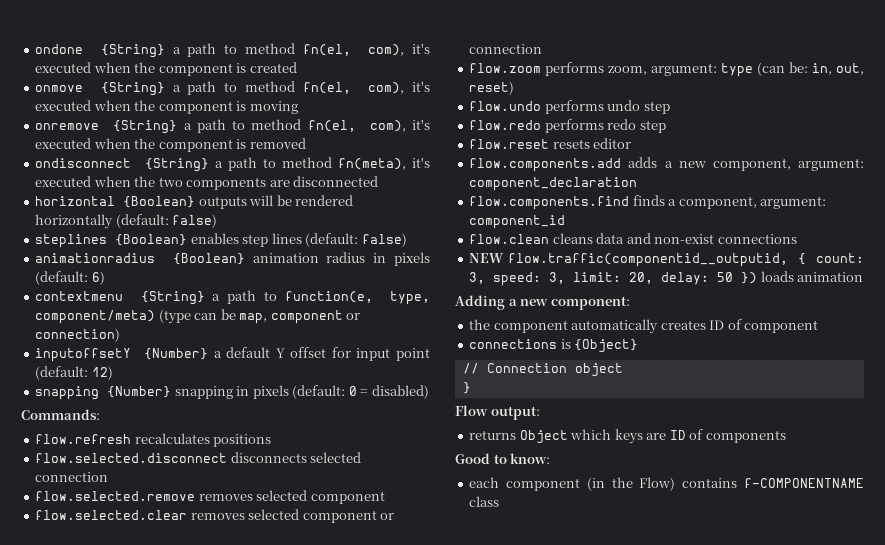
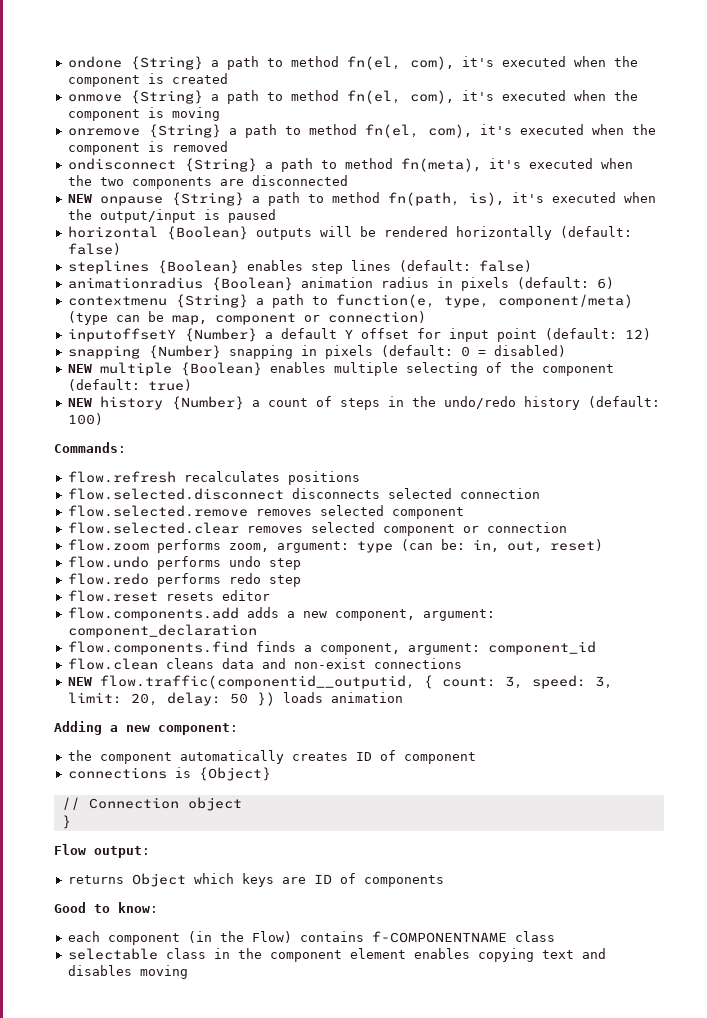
+ NEW onpause {String} a path to method fn(path, is), it's executed when the output/input is paused
+ NEW multiple {Boolean} enables multiple selecting of the component (default: true)
+ NEW history {Number} a count of steps in the undo/redo history (default: 100)
+ selectable class in the component element enables copying text and disables moving

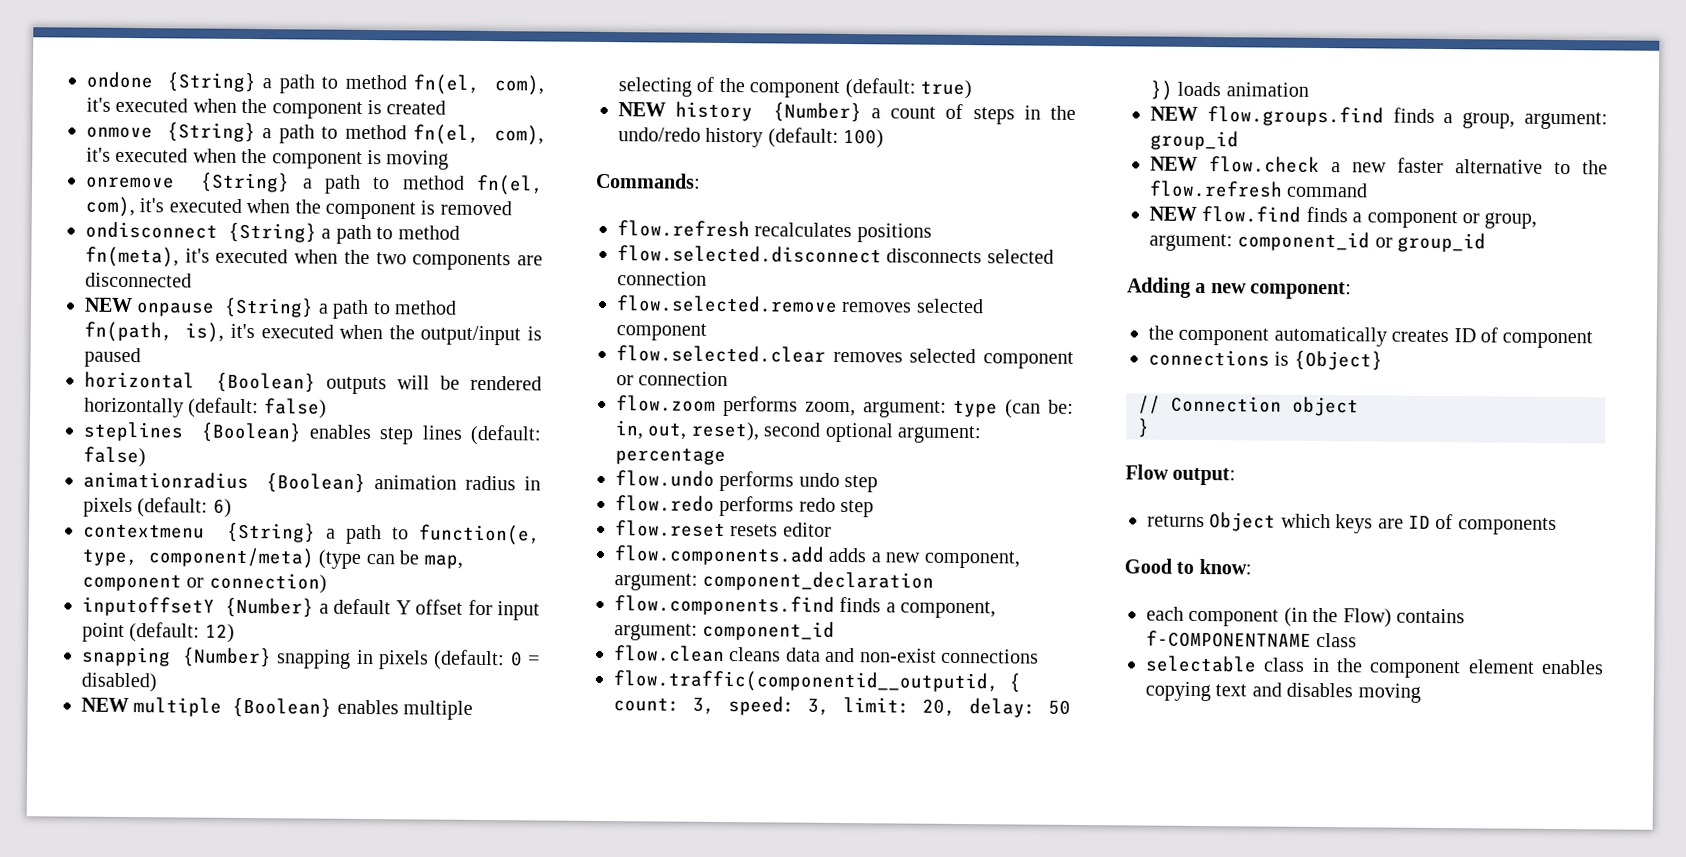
- flow.zoom performs zoom, argument: type (can be: in, out, reset)
+ flow.zoom performs zoom, argument: type (can be: in, out, reset), second optional argument: percentage
- NEW flow.traffic(componentid__outputid, { count: 3, speed: 3, limit: 20, delay: 50 }) loads animation
+ flow.traffic(componentid__outputid, { count: 3, speed: 3, limit: 20, delay: 50 }) loads animation
+ NEW flow.groups.find finds a group, argument: group_id
+ NEW flow.check a new faster alternative to the flow.refresh command
+ NEW flow.find finds a component or group, argument: component_id or group_id

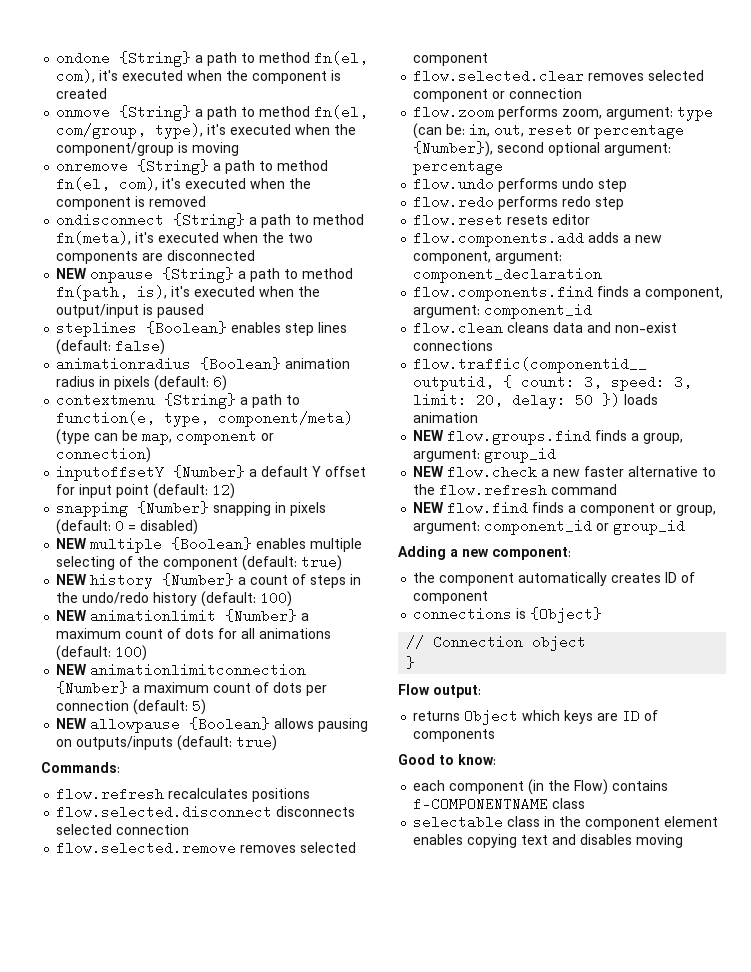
- onmove {String} a path to method fn(el, com), it's executed when the component is moving
+ onmove {String} a path to method fn(el, com/group, type), it's executed when the component/group is moving
- horizontal {Boolean} outputs will be rendered horizontally (default: false)
+ NEW animationlimit {Number} a maximum count of dots for all animations (default: 100)
+ NEW animationlimitconnection {Number} a maximum count of dots per connection (default: 5)
+ NEW allowpause {Boolean} allows pausing on outputs/inputs (default: true)
- flow.zoom performs zoom, argument: type (can be: in, out, reset), second optional argument: percentage
+ flow.zoom performs zoom, argument: type (can be: in, out, reset or percentage {Number}), second optional argument: percentage

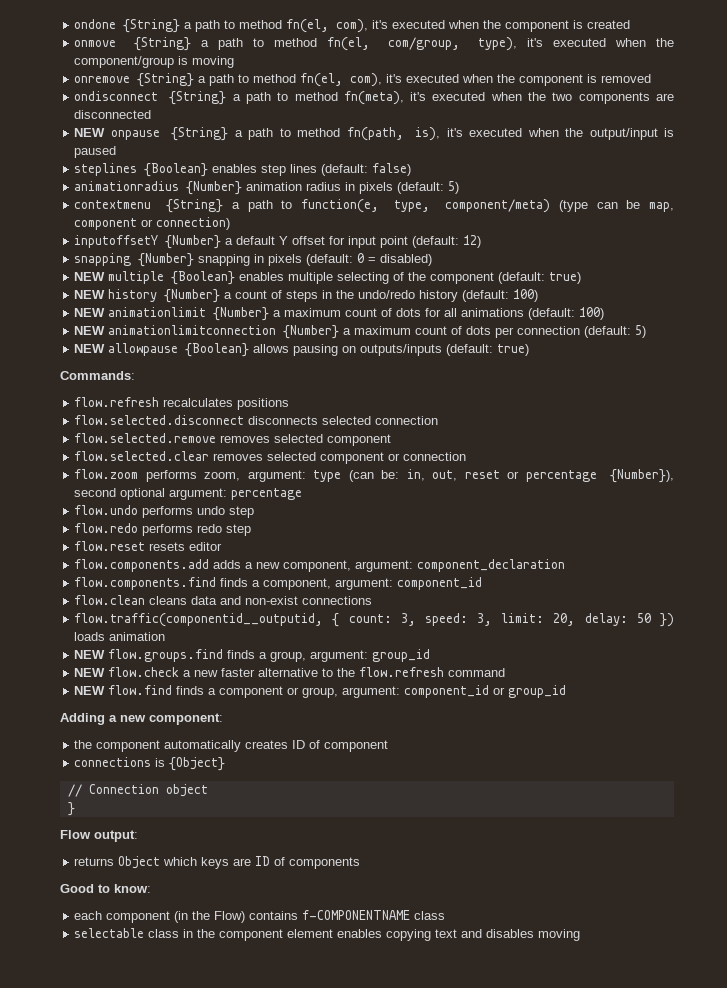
- animationradius {Boolean} animation radius in pixels (default: 6)
+ animationradius {Number} animation radius in pixels (default: 5)

